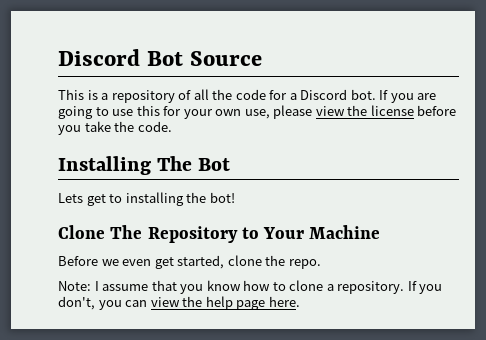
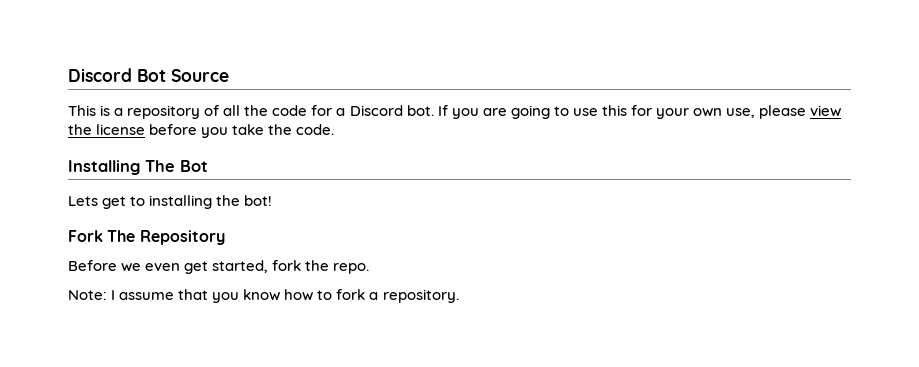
- Clone The Repository to Your Machine
+ Fork The Repository
- Before we even get started, clone the repo.
+ Before we even get started, fork the repo.
- Note: I assume that you know how to clone a repository. If you don't, you can view the help page here.
+ Note: I assume that you know how to fork a repository.

